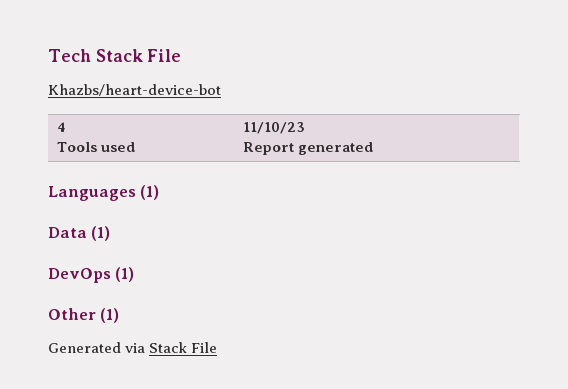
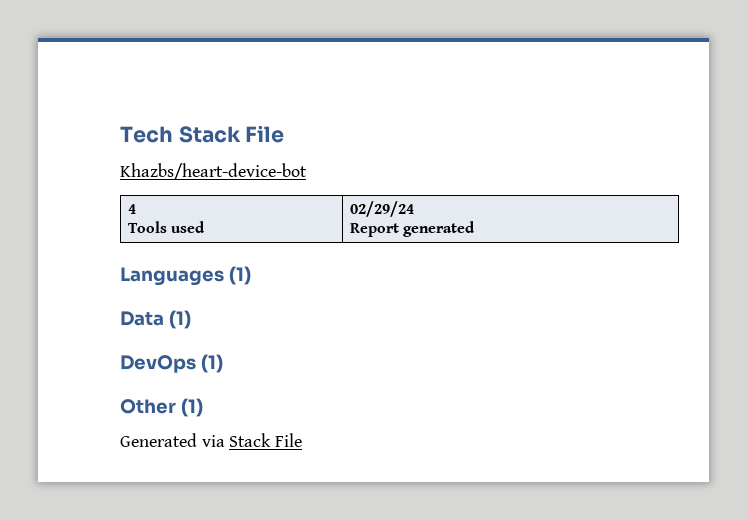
  4
- Tools used | 11/10/23
+ Tools used | 02/29/24

